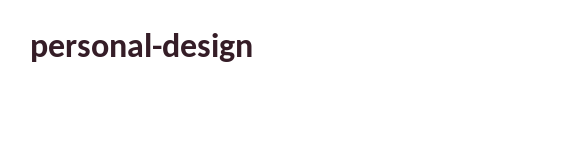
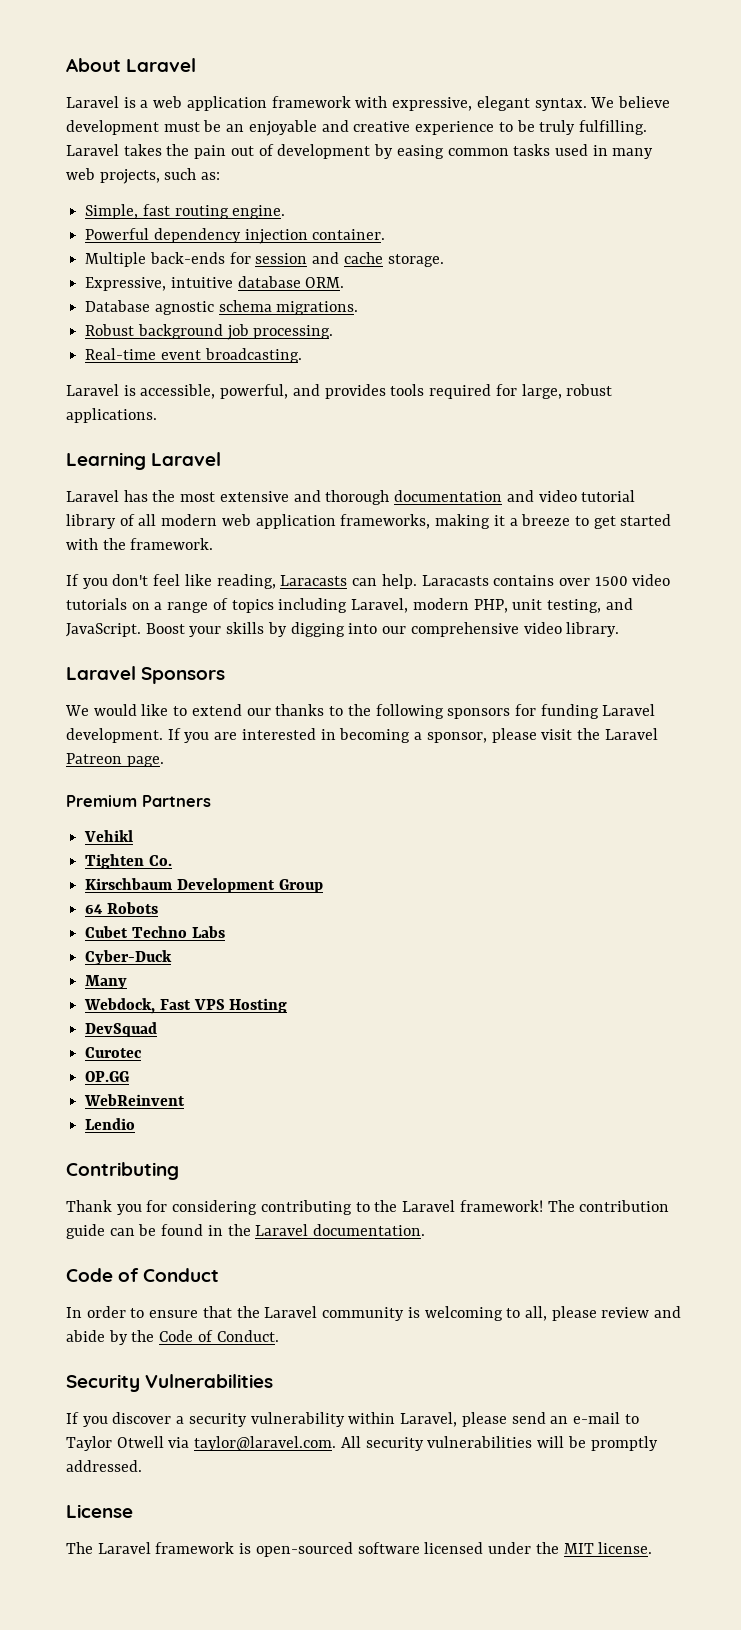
- personal-design
+ About Laravel
+ Laravel is a web application framework with expressive, elegant syntax. We believe development must be an enjoyable and creative experience to be truly fulfilling. Laravel takes the pain out of development by easing common tasks used in many web projects, such as:
+ Simple, fast routing engine.
+ Powerful dependency injection container.
+ Multiple back-ends for session and cache storage.
+ Expressive, intuitive database ORM.
+ Database agnostic schema migrations.
+ Robust background job processing.
+ Real-time event broadcasting.
+ Laravel is accessible, powerful, and provides tools required for large, robust applications.
+ Learning Laravel
+ Laravel has the most extensive and thorough documentation and video tutorial library of all modern web application frameworks, making it a breeze to get started with the framework.
+ If you don't feel like reading, Laracasts can help. Laracasts contains over 1500 video tutorials on a range of topics including Laravel, modern PHP, unit testing, and JavaScript. Boost your skills by digging into our comprehensive video library.
+ Laravel Sponsors
+ We would like to extend our thanks to the following sponsors for funding Laravel development. If you are interested in becoming a sponsor, please visit the Laravel Patreon page.
+ Premium Partners
+ Vehikl
+ Tighten Co.
+ Kirschbaum Development Group
+ 64 Robots
+ Cubet Techno Labs
+ Cyber-Duck
+ Many
+ Webdock, Fast VPS Hosting
+ DevSquad
+ Curotec
+ OP.GG
+ WebReinvent
+ Lendio
+ Contributing
+ Thank you for considering contributing to the Laravel framework! The contribution guide can be found in the Laravel documentation.
+ Code of Conduct
+ In order to ensure that the Laravel community is welcoming to all, please review and abide by the Code of Conduct.
+ Security Vulnerabilities
+ If you discover a security vulnerability within Laravel, please send an e-mail to Taylor Otwell via taylor@laravel.com. All security vulnerabilities will be promptly addressed.
+ License
+ The Laravel framework is open-sourced software licensed under the MIT license.

